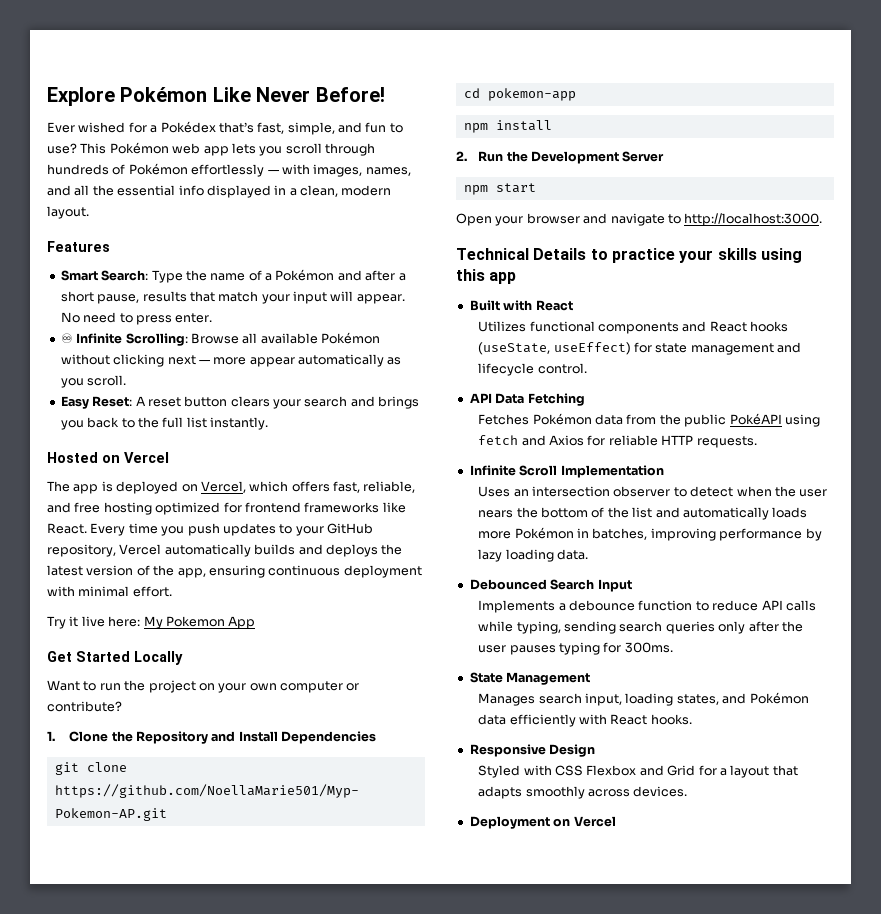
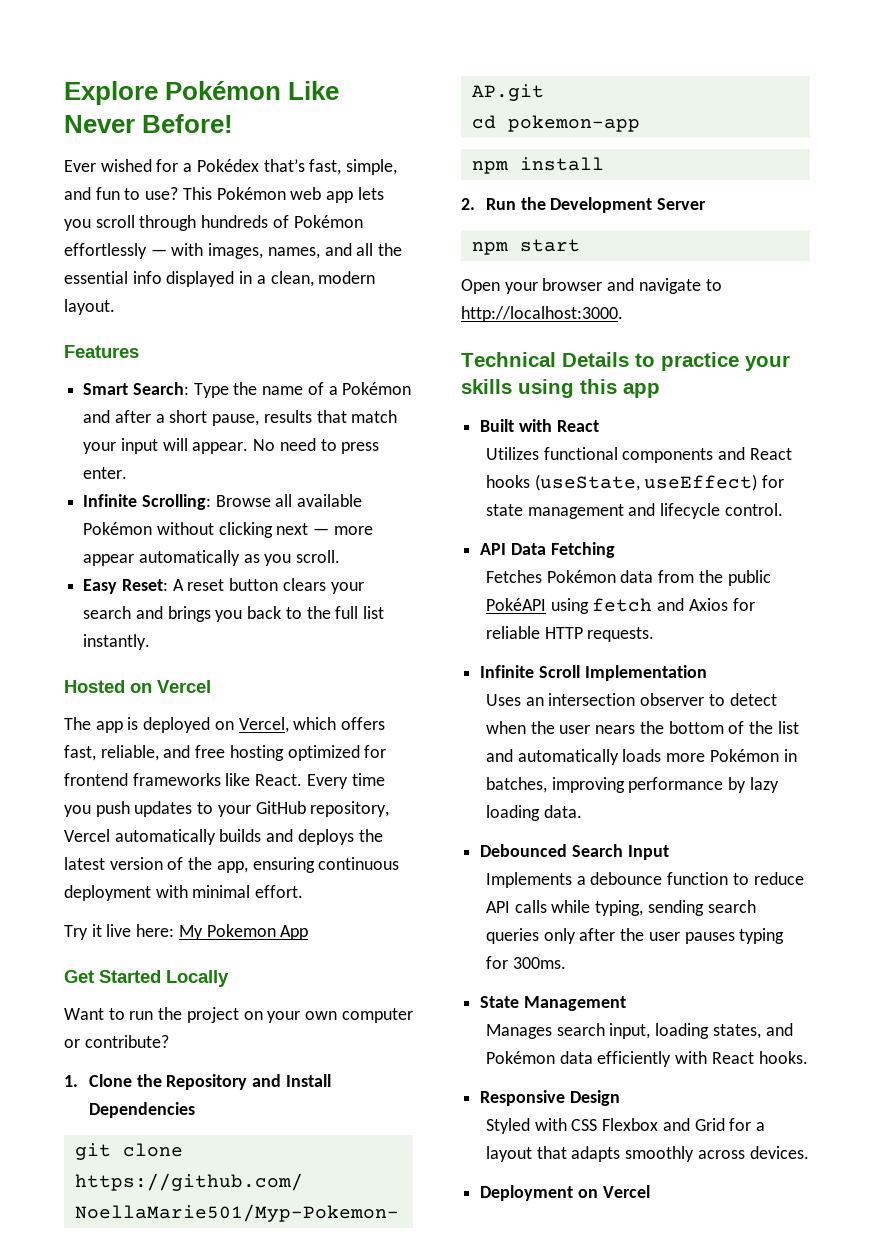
- ♾ Infinite Scrolling: Browse all available Pokémon without clicking next — more appear automatically as you scroll.
+ Infinite Scrolling: Browse all available Pokémon without clicking next — more appear automatically as you scroll.

